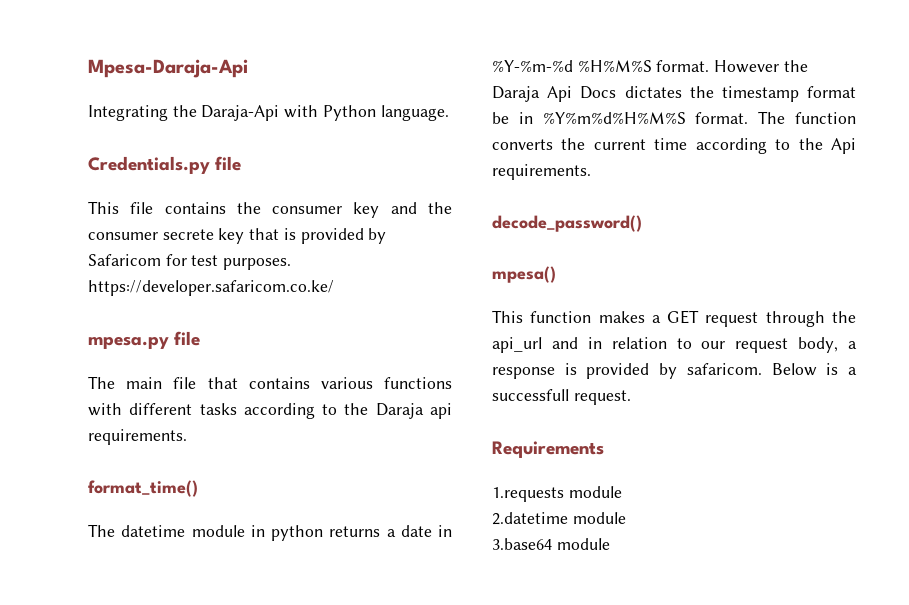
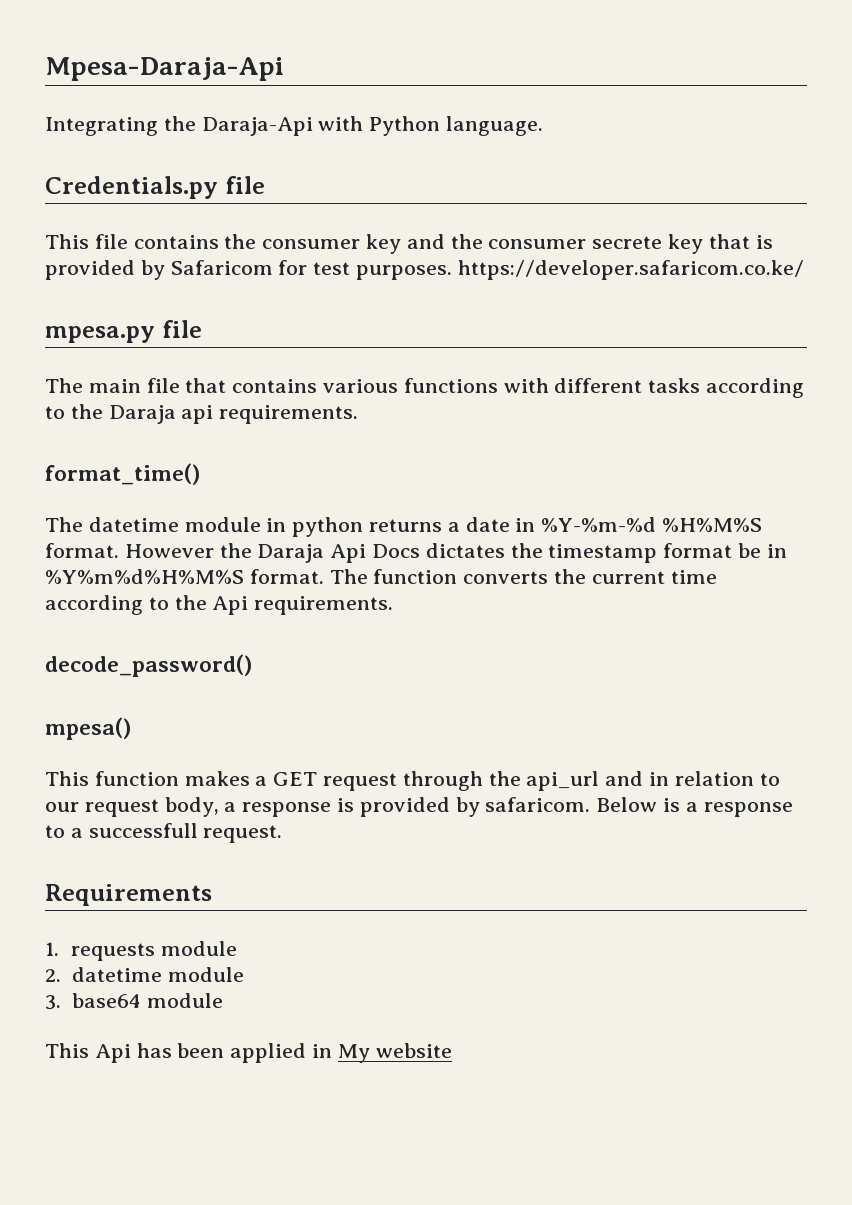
- Below is a successfull request.
+ Below is a response to a successfull request.
- 1.requests module
- 2.datetime module
- 3.base64 module
+ 1. requests module
+ 2. datetime module
+ 3. base64 module
+ This Api has been applied in My website

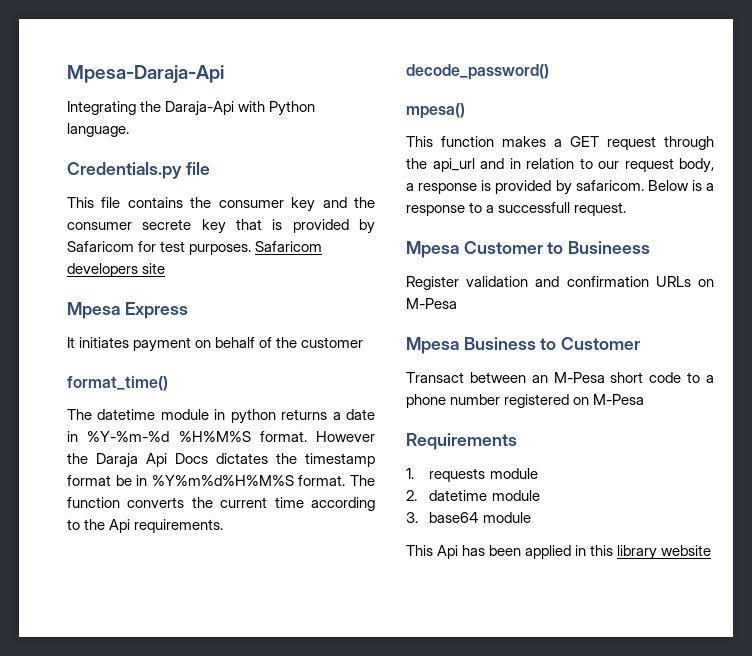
- This file contains the consumer key and the consumer secrete key that is provided by Safaricom for test purposes. https://developer.safaricom.co.ke/
- mpesa.py file
- The main file that contains various functions with different tasks according to the Daraja api requirements.
+ This file contains the consumer key and the consumer secrete key that is provided by Safaricom for test purposes. Safaricom developers site
+ Mpesa Express
+ It initiates payment on behalf of the customer
+ Mpesa Customer to Busineess
+ Register validation and confirmation URLs on M-Pesa
+ Mpesa Business to Customer
+ Transact between an M-Pesa short code to a phone number registered on M-Pesa
- This Api has been applied in My website
+ This Api has been applied in this library website

